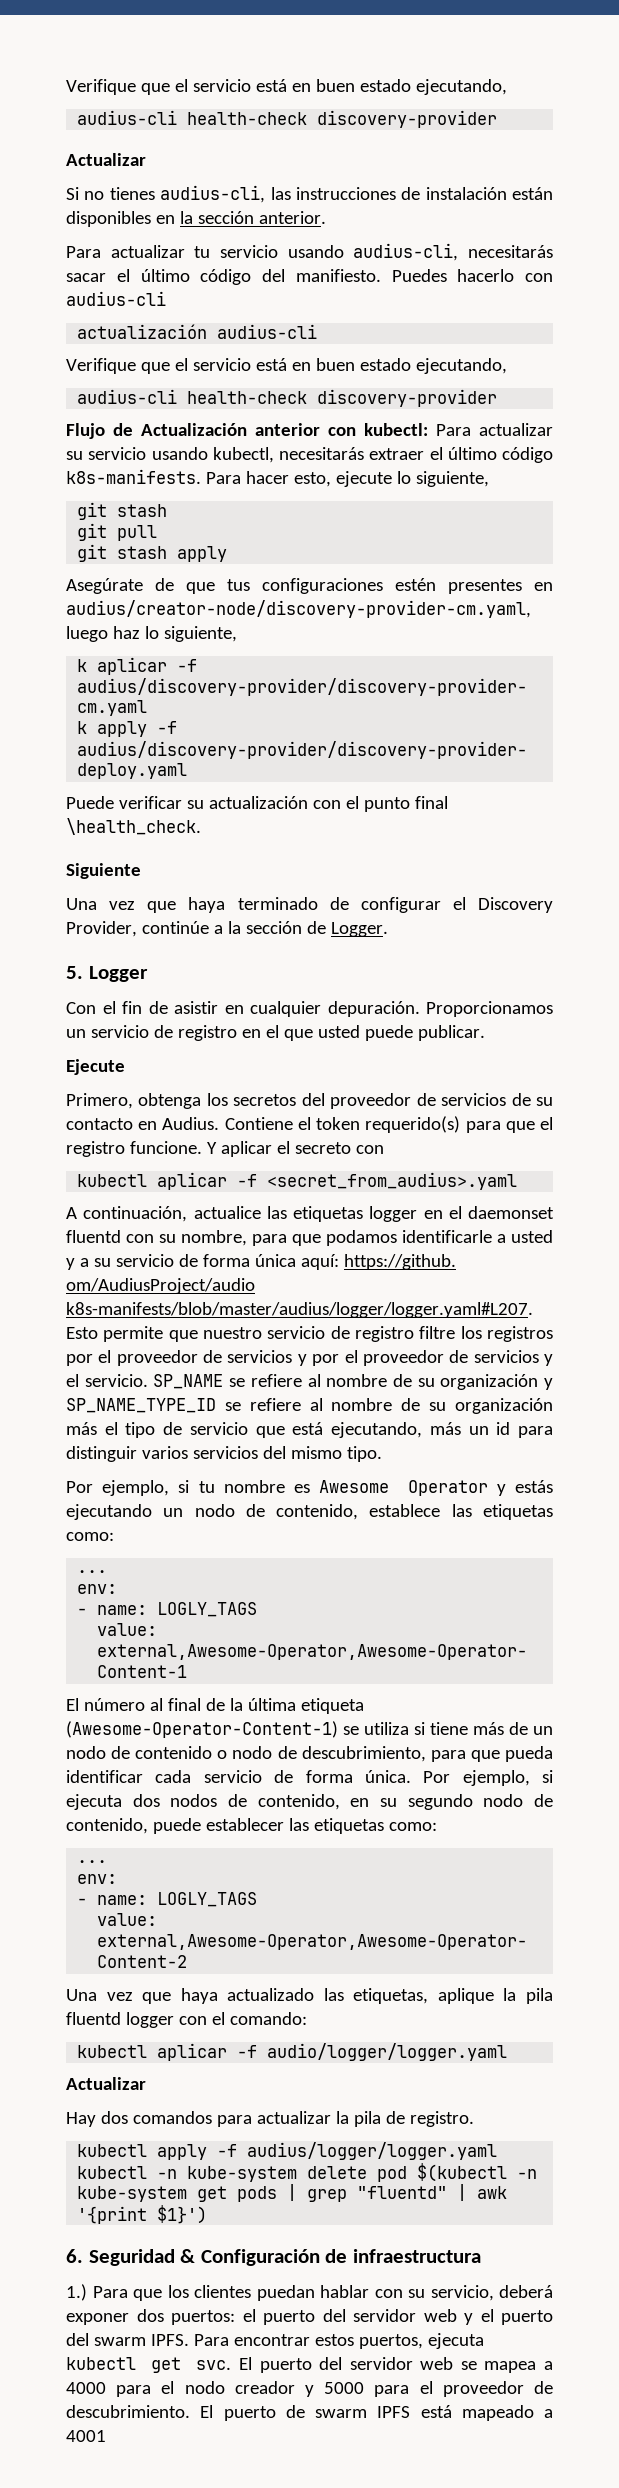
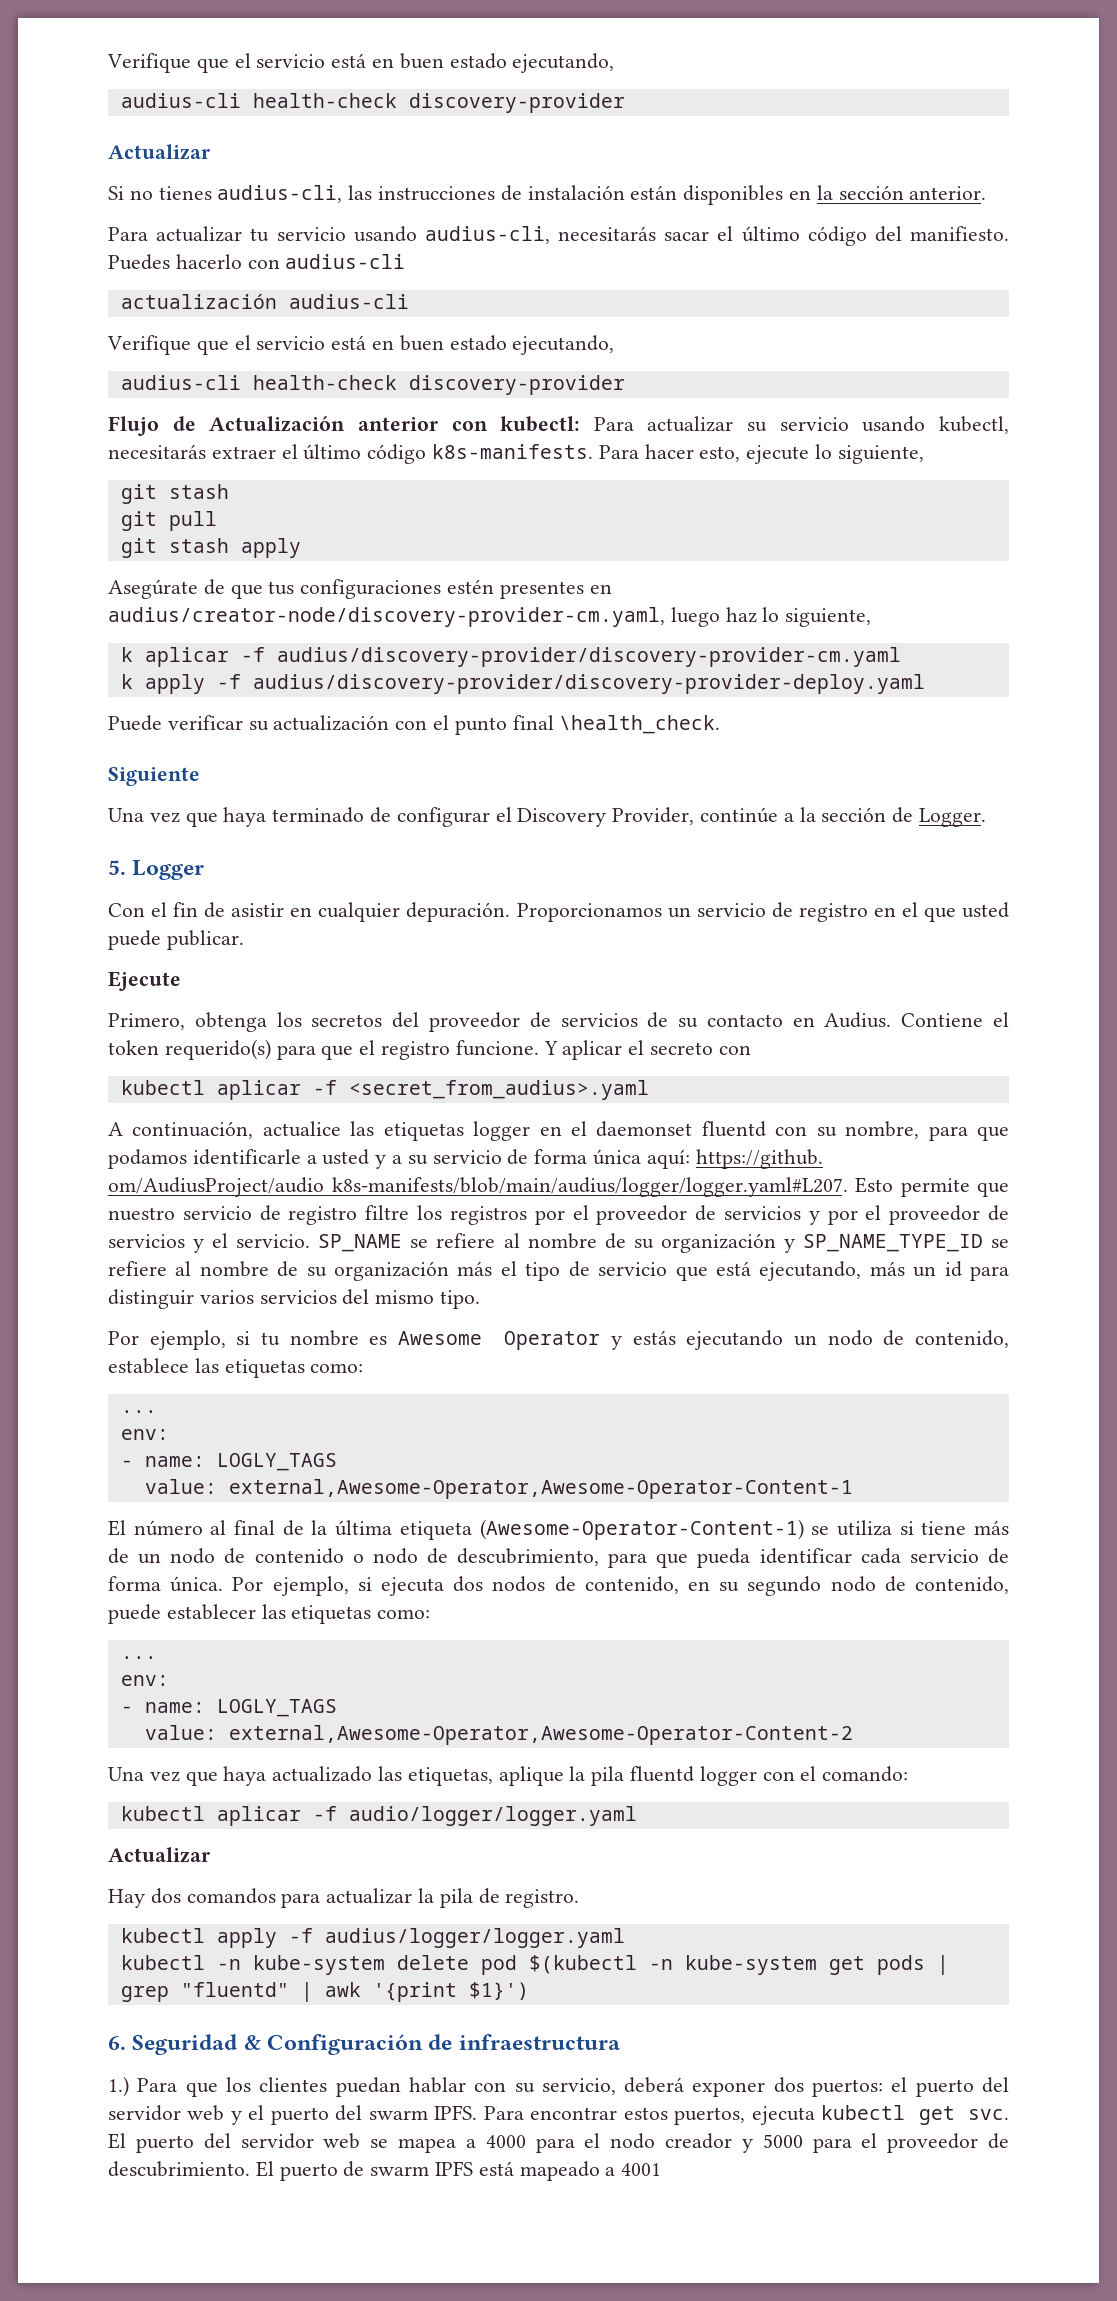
- A continuación, actualice las etiquetas logger en el daemonset fluentd con su nombre, para que podamos identificarle a usted y a su servicio de forma única aquí: https://github. om/AudiusProject/audio k8s-manifests/blob/master/audius/logger/logger.yaml#L207. Esto permite que nuestro servicio de registro filtre los registros por el proveedor de servicios y por el proveedor de servicios y el servicio.
+ A continuación, actualice las etiquetas logger en el daemonset fluentd con su nombre, para que podamos identificarle a usted y a su servicio de forma única aquí: https://github. om/AudiusProject/audio k8s-manifests/blob/main/audius/logger/logger.yaml#L207. Esto permite que nuestro servicio de registro filtre los registros por el proveedor de servicios y por el proveedor de servicios y el servicio.

